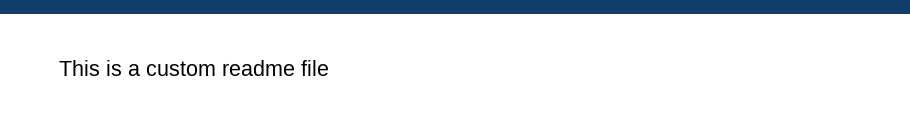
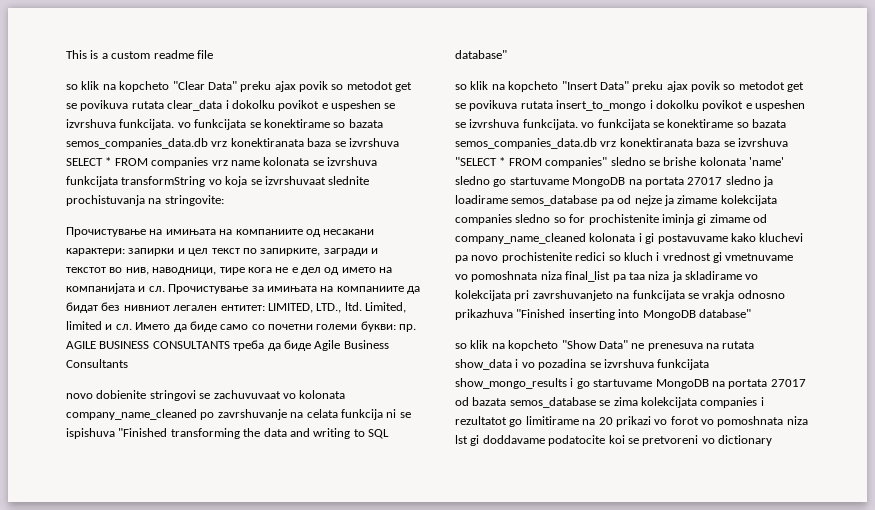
+ so klik na kopcheto "Clear Data" preku ajax povik so metodot get se povikuva rutata clear_data i dokolku povikot e uspeshen se izvrshuva funkcijata. vo funkcijata se konektirame so bazata semos_companies_data.db vrz konektiranata baza se izvrshuva SELECT * FROM companies vrz name kolonata se izvrshuva funkcijata transformString vo koja se izvrshuvaat slednite prochistuvanja na stringovite:
+ Прoчистување на имињата на компаниите од несакани карактери: запирки и цел текст по запирките, загради и текстот во нив, наводници, тире кога не е дел од името на компанијата и сл. Прочистување за имињата на компаниите да бидат без нивниот легален ентитет: LIMITED, LTD., ltd. Limited, limited и сл. Името да биде самo со пoчетни големи букви: пр. AGILE BUSINESS CONSULTANTS треба да биде Agile Business Consultants
+ novo dobienite stringovi se zachuvuvaat vo kolonata company_name_cleaned po zavrshuvanje na celata funkcija ni se ispishuva "Finished transforming the data and writing to SQL database"
+ so klik na kopcheto "Insert Data" preku ajax povik so metodot get se povikuva rutata insert_to_mongo i dokolku povikot e uspeshen se izvrshuva funkcijata. vo funkcijata se konektirame so bazata semos_companies_data.db vrz konektiranata baza se izvrshuva "SELECT * FROM companies" sledno se brishe kolonata 'name' sledno go startuvame MongoDB na portata 27017 sledno ja loadirame semos_database pa od nejze ja zimame kolekcijata companies sledno so for prochistenite iminja gi zimame od company_name_cleaned kolonata i gi postavuvame kako kluchevi pa novo prochistenite redici so kluch i vrednost gi vmetnuvame vo pomoshnata niza final_list pa taa niza ja skladirame vo kolekcijata pri zavrshuvanjeto na funkcijata se vrakja odnosno prikazhuva "Finished inserting into MongoDB database"
+ so klik na kopcheto "Show Data" ne prenesuva na rutata show_data i vo pozadina se izvrshuva funkcijata show_mongo_results i go startuvame MongoDB na portata 27017 od bazata semos_database se zima kolekcijata companies i rezultatot go limitirame na 20 prikazi vo forot vo pomoshnata niza lst gi doddavame podatocite koi se pretvoreni vo dictionary

